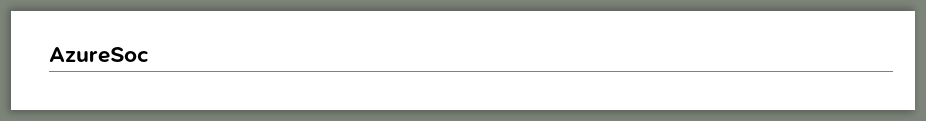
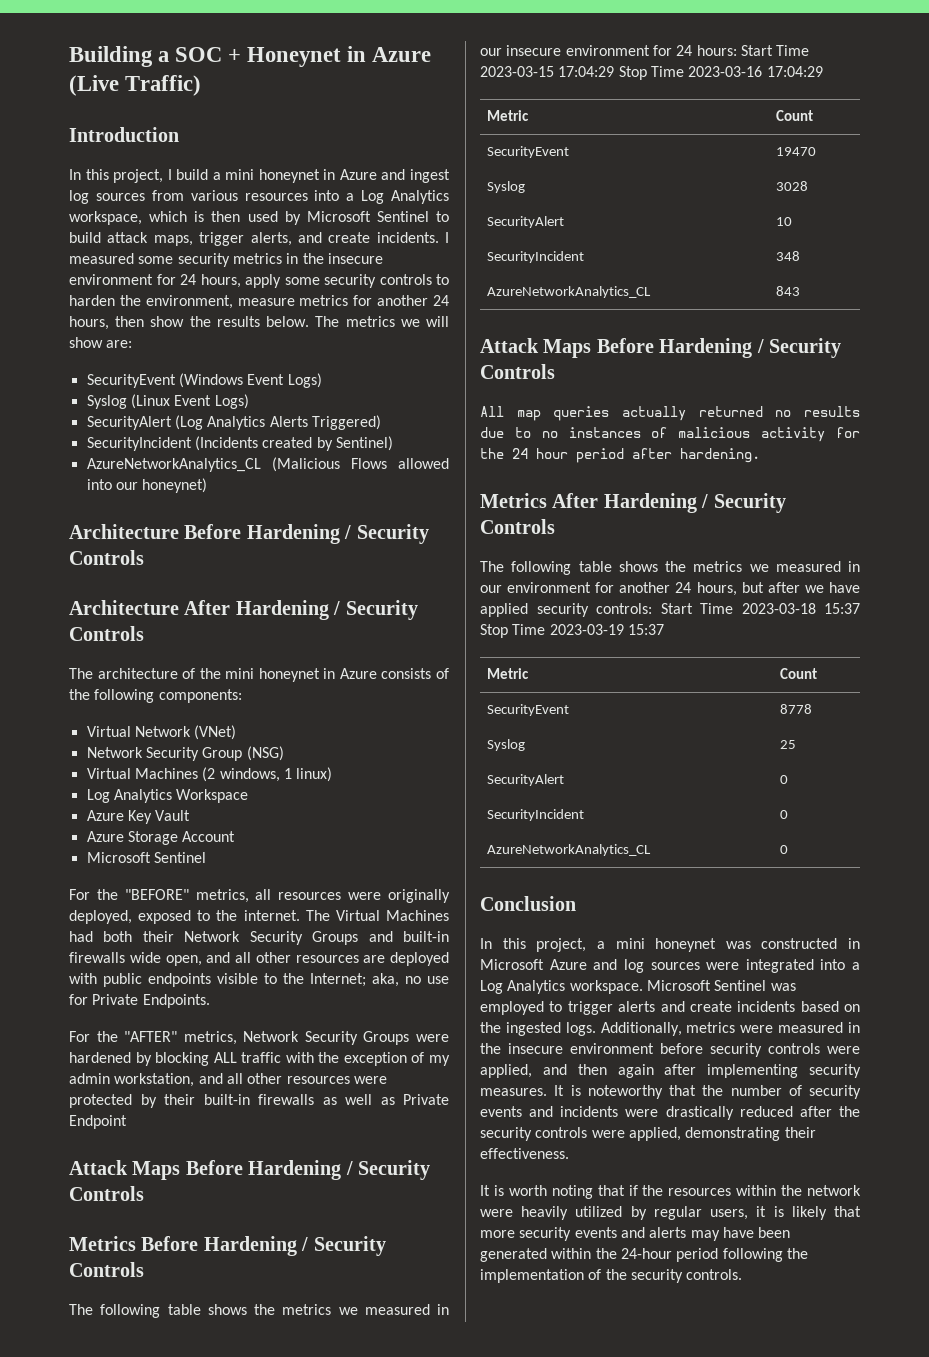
- AzureSoc
+ Building a SOC + Honeynet in Azure (Live Traffic)
+ Introduction
+ In this project, I build a mini honeynet in Azure and ingest log sources from various resources into a Log Analytics workspace, which is then used by Microsoft Sentinel to build attack maps, trigger alerts, and create incidents. I measured some security metrics in the insecure environment for 24 hours, apply some security controls to harden the environment, measure metrics for another 24 hours, then show the results below. The metrics we will show are:
+ SecurityEvent (Windows Event Logs)
+ Syslog (Linux Event Logs)
+ SecurityAlert (Log Analytics Alerts Triggered)
+ SecurityIncident (Incidents created by Sentinel)
+ AzureNetworkAnalytics_CL (Malicious Flows allowed into our honeynet)
+ Architecture Before Hardening / Security Controls
+ Architecture After Hardening / Security Controls
+ The architecture of the mini honeynet in Azure consists of the following components:
+ Virtual Network (VNet)
+ Network Security Group (NSG)
+ Virtual Machines (2 windows, 1 linux)
+ Log Analytics Workspace
+ Azure Key Vault
+ Azure Storage Account
+ Microsoft Sentinel
+ For the "BEFORE" metrics, all resources were originally deployed, exposed to the internet. The Virtual Machines had both their Network Security Groups and built-in firewalls wide open, and all other resources are deployed with public endpoints visible to the Internet; aka, no use for Private Endpoints.
+ For the "AFTER" metrics, Network Security Groups were hardened by blocking ALL traffic with the exception of my admin workstation, and all other resources were protected by their built-in firewalls as well as Private Endpoint
+ Attack Maps Before Hardening / Security Controls
+ Metrics Before Hardening / Security Controls
+ The following table shows the metrics we measured in our insecure environment for 24 hours: Start Time 2023-03-15 17:04:29 Stop Time 2023-03-16 17:04:29
+ Metric | Count
+ SecurityEvent | 19470
+ Syslog | 3028
+ SecurityAlert | 10
+ SecurityIncident | 348
+ AzureNetworkAnalytics_CL | 843
+ Attack Maps Before Hardening / Security Controls
+ All map queries actually returned no results due to no instances of malicious activity for the 24 hour period after hardening.
+ Metrics After Hardening / Security Controls
+ The following table shows the metrics we measured in our environment for another 24 hours, but after we have applied security controls: Start Time 2023-03-18 15:37 Stop Time 2023-03-19 15:37
+ Metric | Count
+ SecurityEvent | 8778
+ Syslog | 25
+ SecurityAlert | 0
+ SecurityIncident | 0
+ AzureNetworkAnalytics_CL | 0
+ Conclusion
+ In this project, a mini honeynet was constructed in Microsoft Azure and log sources were integrated into a Log Analytics workspace. Microsoft Sentinel was employed to trigger alerts and create incidents based on the ingested logs. Additionally, metrics were measured in the insecure environment before security controls were applied, and then again after implementing security measures. It is noteworthy that the number of security events and incidents were drastically reduced after the security controls were applied, demonstrating their effectiveness.
+ It is worth noting that if the resources within the network were heavily utilized by regular users, it is likely that more security events and alerts may have been generated within the 24-hour period following the implementation of the security controls.

